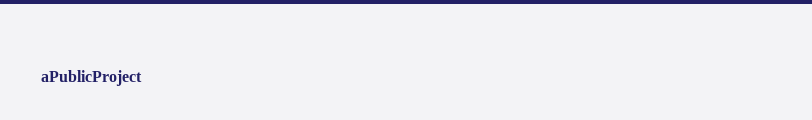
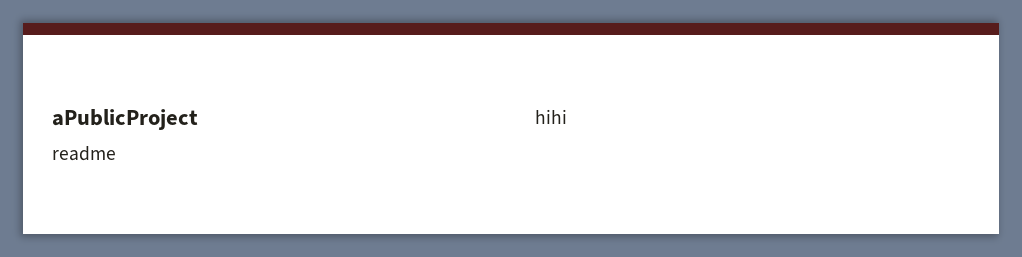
+ readme
+ hihi

